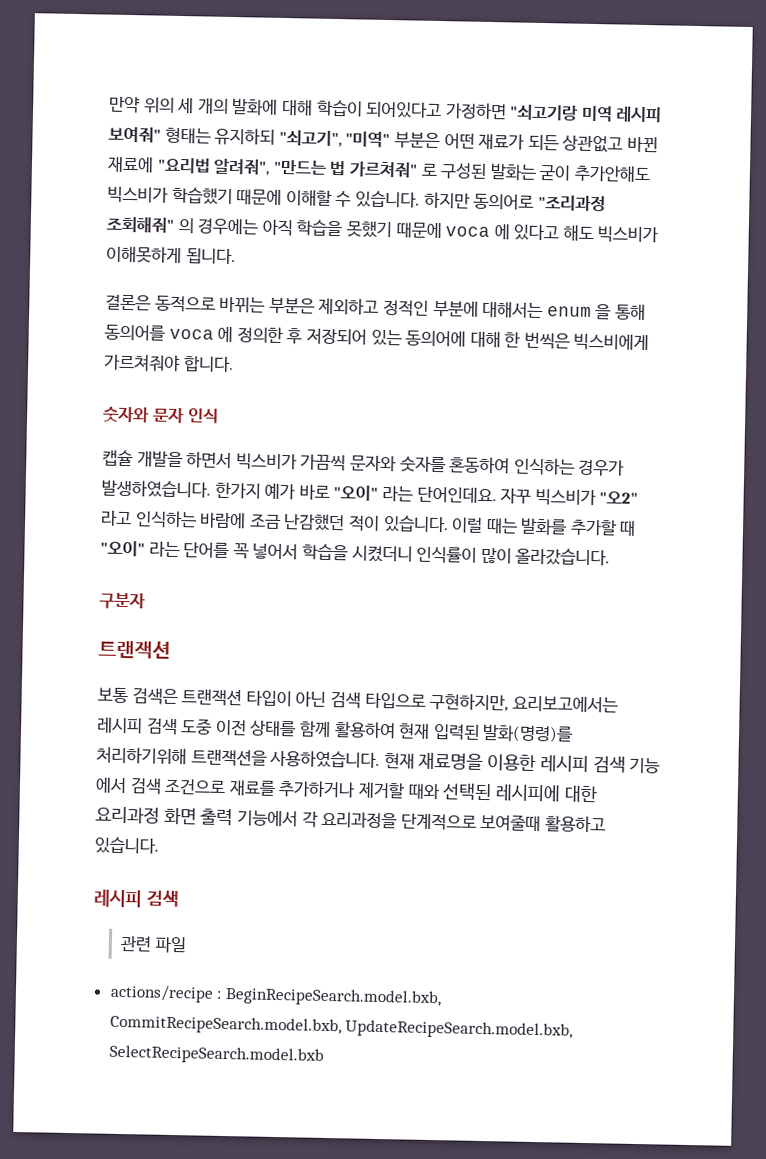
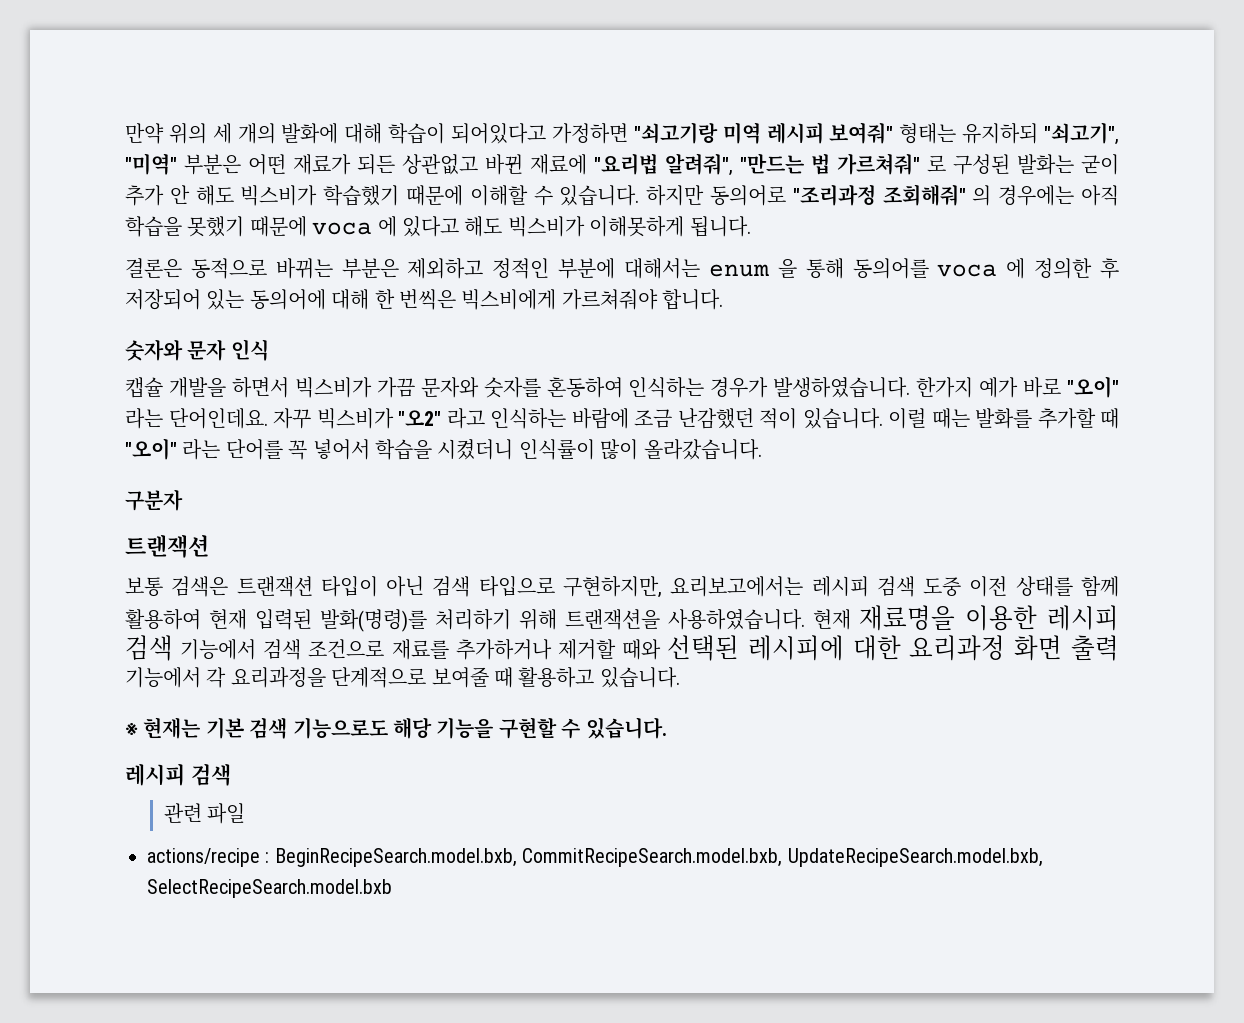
- 만약 위의 세 개의 발화에 대해 학습이 되어있다고 가정하면 "쇠고기랑 미역 레시피 보여줘" 형태는 유지하되 "쇠고기", "미역" 부분은 어떤 재료가 되든 상관없고 바뀐 재료에 "요리법 알려줘", "만드는 법 가르쳐줘" 로 구성된 발화는 굳이 추가안해도 빅스비가 학습했기 때문에 이해할 수 있습니다.
+ 만약 위의 세 개의 발화에 대해 학습이 되어있다고 가정하면 "쇠고기랑 미역 레시피 보여줘" 형태는 유지하되 "쇠고기", "미역" 부분은 어떤 재료가 되든 상관없고 바뀐 재료에 "요리법 알려줘", "만드는 법 가르쳐줘" 로 구성된 발화는 굳이 추가 안 해도 빅스비가 학습했기 때문에 이해할 수 있습니다.
- 캡슐 개발을 하면서 빅스비가 가끔씩 문자와 숫자를 혼동하여 인식하는 경우가 발생하였습니다.
+ 캡슐 개발을 하면서 빅스비가 가끔 문자와 숫자를 혼동하여 인식하는 경우가 발생하였습니다.
- 보통 검색은 트랜잭션 타입이 아닌 검색 타입으로 구현하지만, 요리보고에서는 레시피 검색 도중 이전 상태를 함께 활용하여 현재 입력된 발화(명령)를 처리하기위해 트랜잭션을 사용하였습니다.
+ 보통 검색은 트랜잭션 타입이 아닌 검색 타입으로 구현하지만, 요리보고에서는 레시피 검색 도중 이전 상태를 함께 활용하여 현재 입력된 발화(명령)를 처리하기 위해 트랜잭션을 사용하였습니다.
- 현재 재료명을 이용한 레시피 검색 기능 에서 검색 조건으로 재료를 추가하거나 제거할 때와 선택된 레시피에 대한 요리과정 화면 출력 기능에서 각 요리과정을 단계적으로 보여줄때 활용하고 있습니다.
+ 현재 재료명을 이용한 레시피 검색 기능에서 검색 조건으로 재료를 추가하거나 제거할 때와 선택된 레시피에 대한 요리과정 화면 출력 기능에서 각 요리과정을 단계적으로 보여줄 때 활용하고 있습니다.
+ ※ 현재는 기본 검색 기능으로도 해당 기능을 구현할 수 있습니다.

